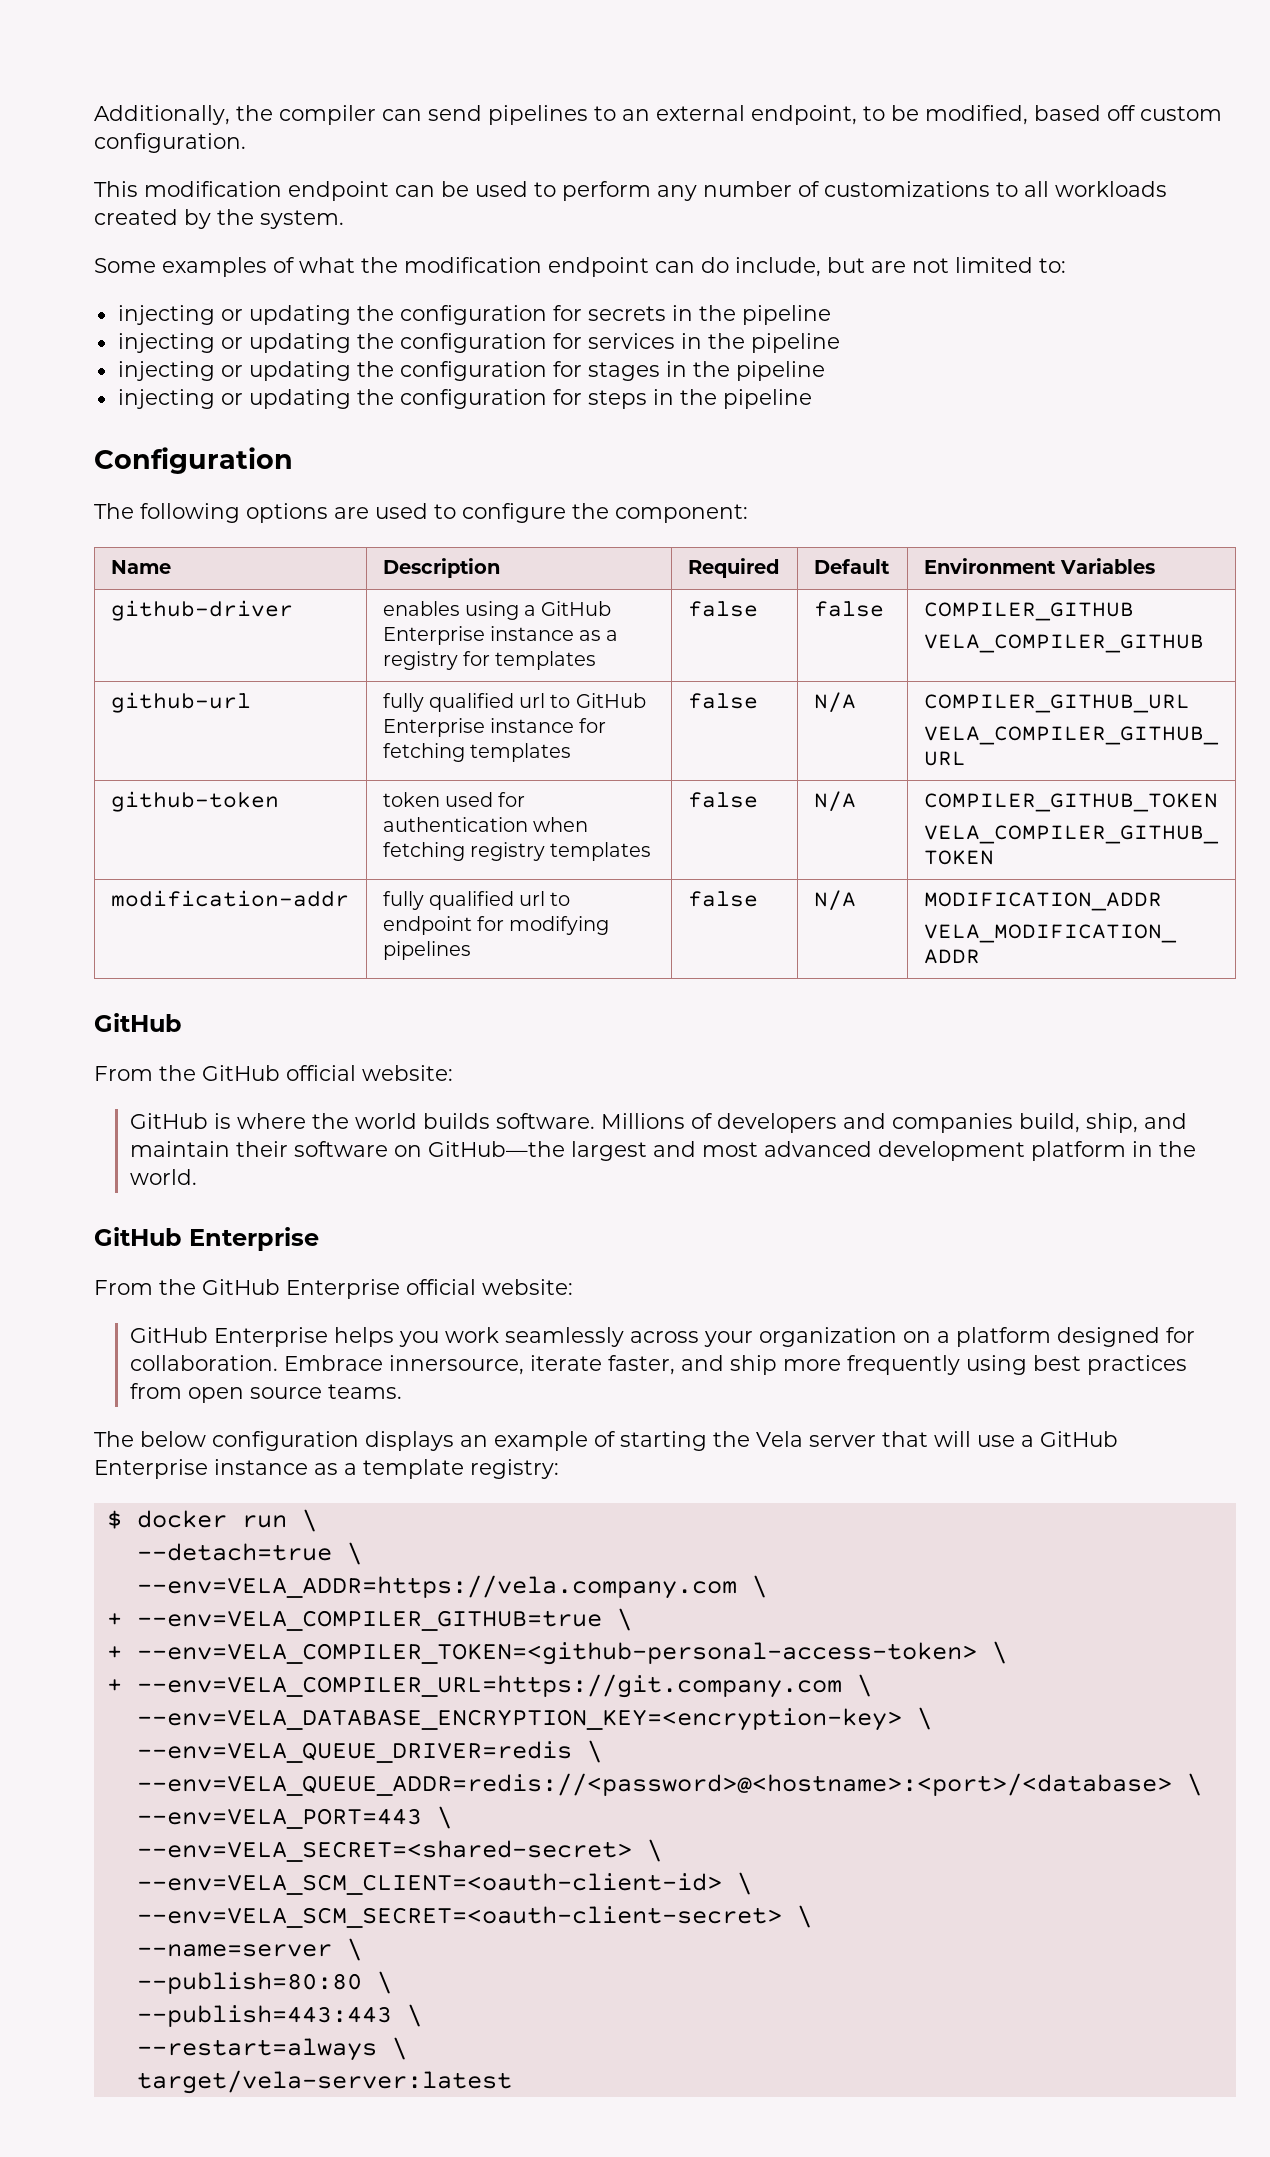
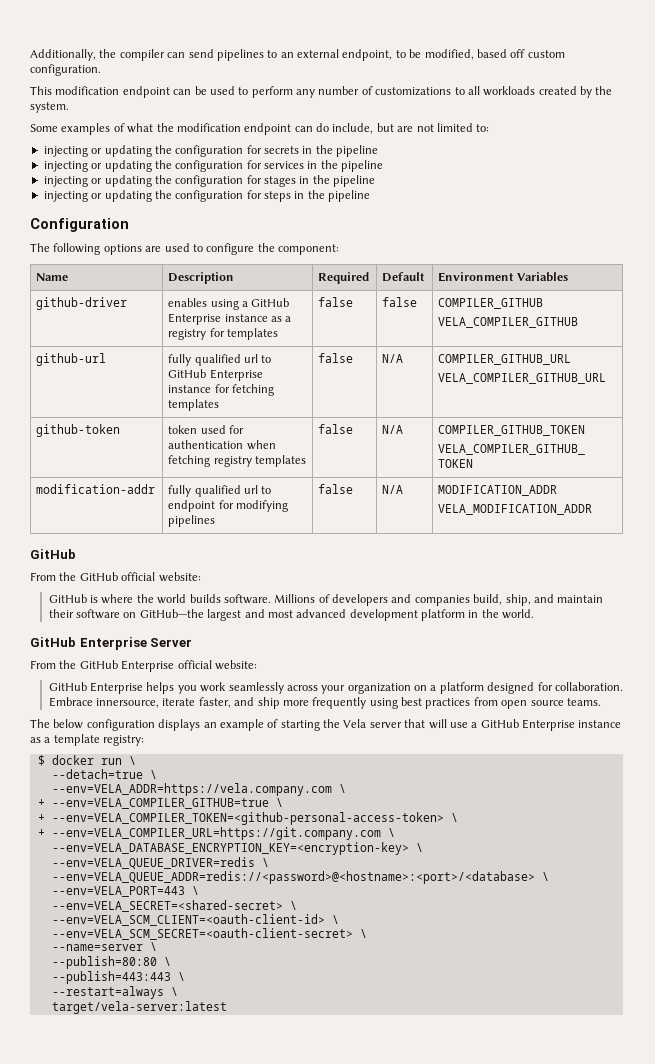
  Millions of developers and companies build, ship, and maintain their software on GitHub—the largest and most advanced development platform in the world.
- GitHub Enterprise
+ GitHub Enterprise Server

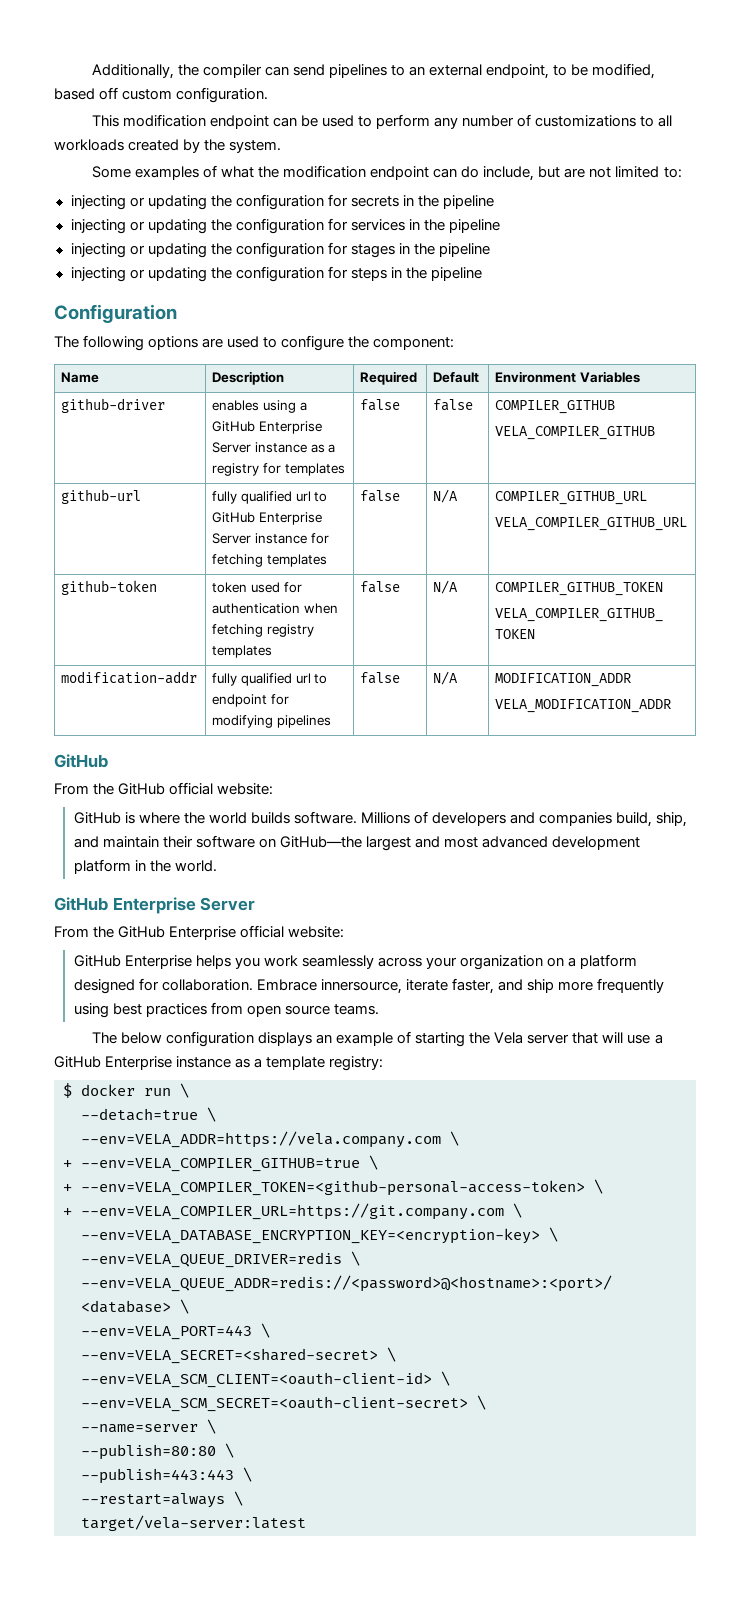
- github-driver | enables using a GitHub Enterprise instance as a registry for templates | false | false | COMPILER_GITHUB
+ github-driver | enables using a GitHub Enterprise Server instance as a registry for templates | false | false | COMPILER_GITHUB
- github-url | fully qualified url to GitHub Enterprise instance for fetching templates | false | N/A | COMPILER_GITHUB_URL
+ github-url | fully qualified url to GitHub Enterprise Server instance for fetching templates | false | N/A | COMPILER_GITHUB_URL

